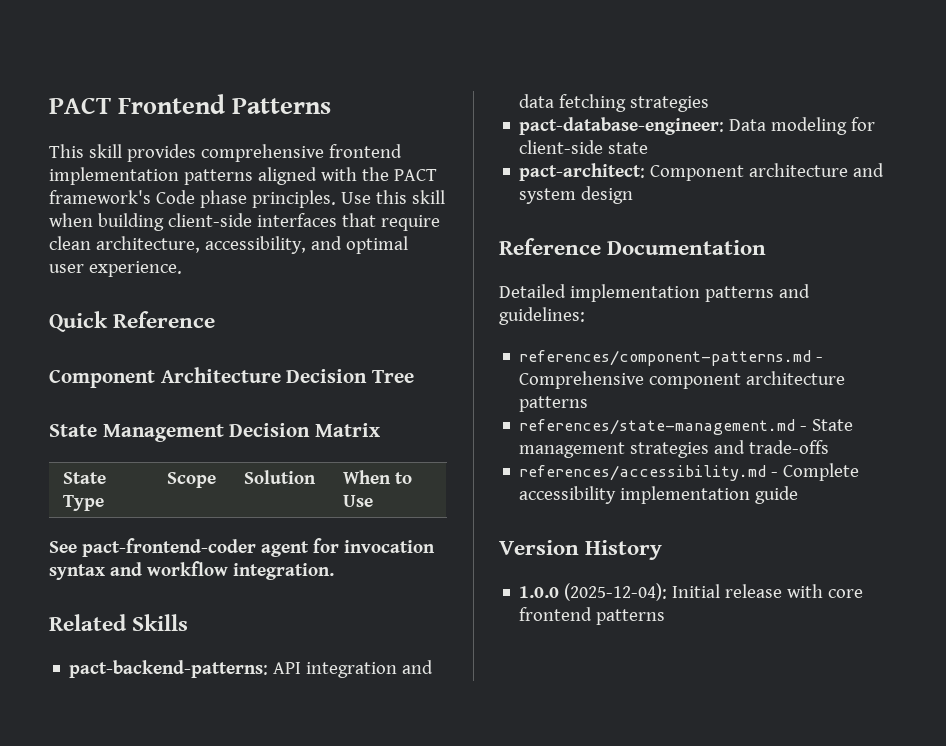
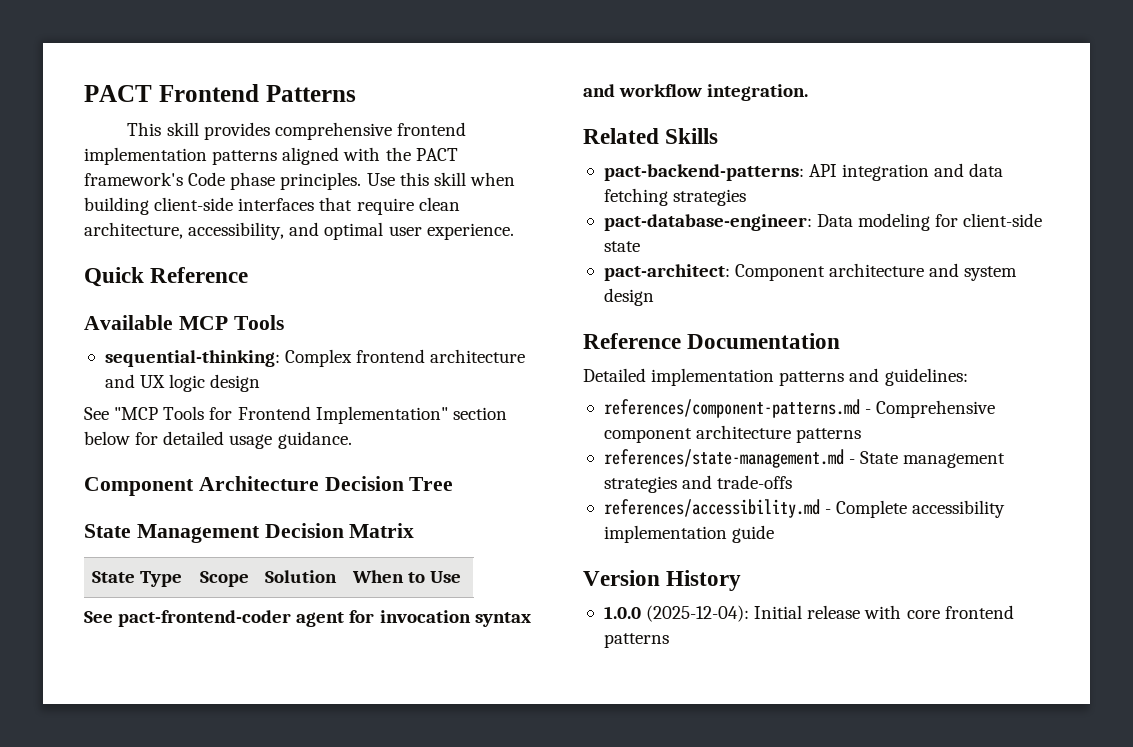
+ Available MCP Tools
+ sequential-thinking: Complex frontend architecture and UX logic design
+ See "MCP Tools for Frontend Implementation" section below for detailed usage guidance.

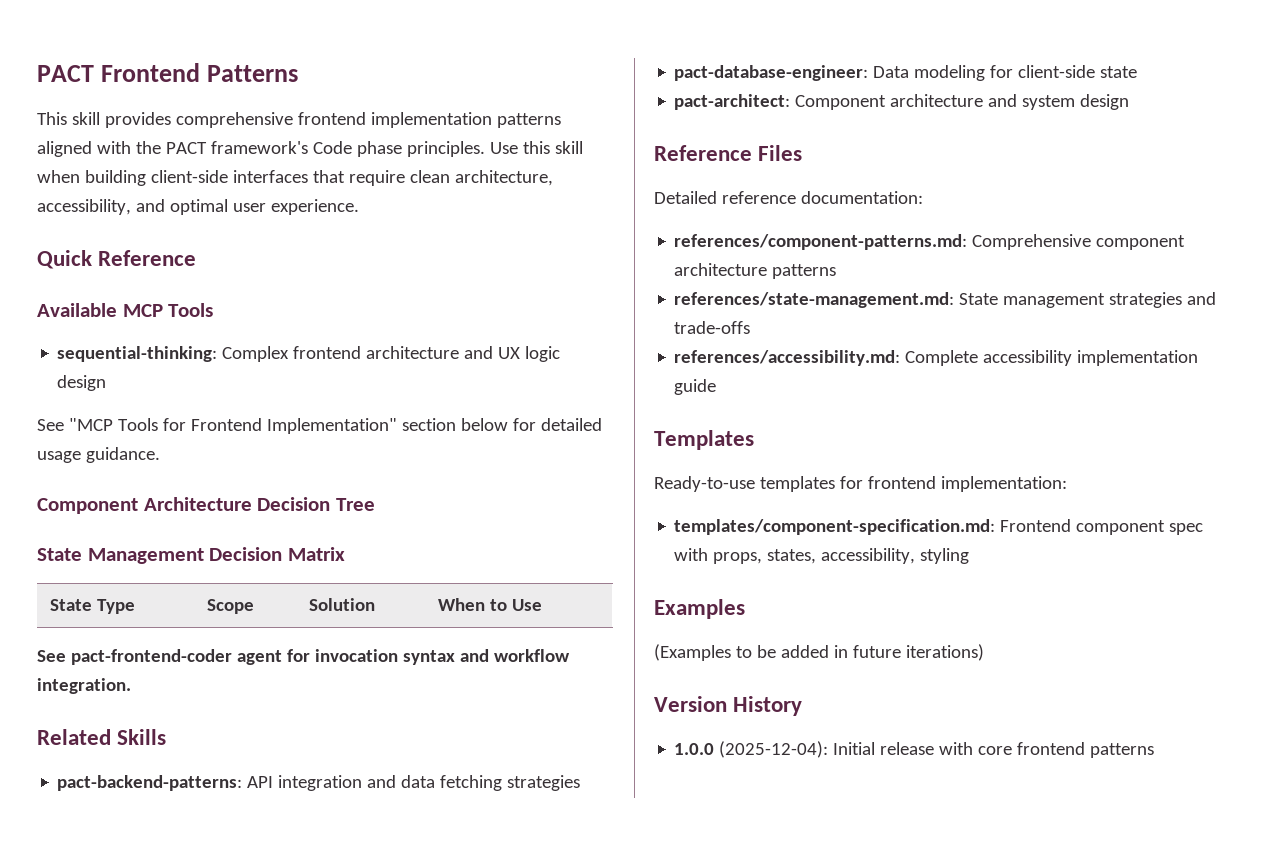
- Reference Documentation
+ Reference Files
- Detailed implementation patterns and guidelines:
- references/component-patterns.md - Comprehensive component architecture patterns
+ Detailed reference documentation:
+ references/component-patterns.md: Comprehensive component architecture patterns
- references/state-management.md - State management strategies and trade-offs
+ references/state-management.md: State management strategies and trade-offs
- references/accessibility.md - Complete accessibility implementation guide
+ references/accessibility.md: Complete accessibility implementation guide
+ Templates
+ Ready-to-use templates for frontend implementation:
+ templates/component-specification.md: Frontend component spec with props, states, accessibility, styling
+ Examples
+ (Examples to be added in future iterations)

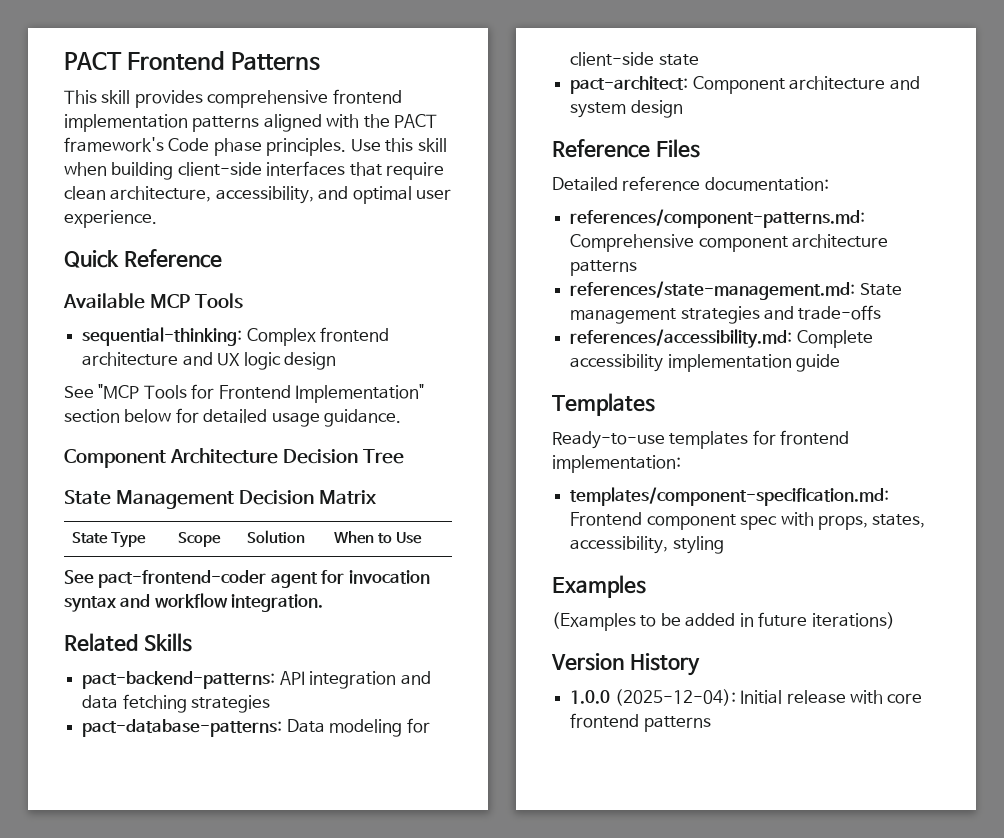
- pact-database-engineer: Data modeling for client-side state
+ pact-database-patterns: Data modeling for client-side state

